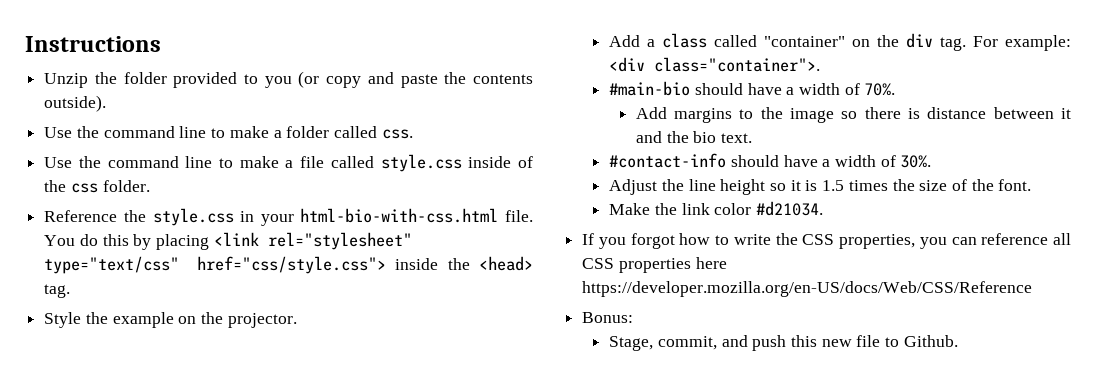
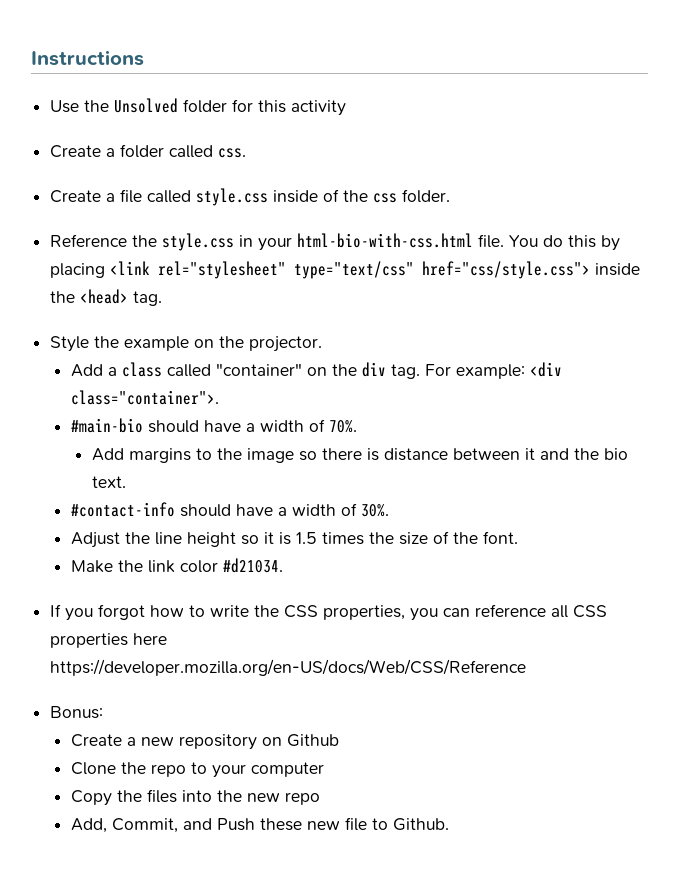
- Unzip the folder provided to you (or copy and paste the contents outside).
- Use the command line to make a folder called css.
- Use the command line to make a file called style.css inside of the css folder.
+ Use the Unsolved folder for this activity
+ Create a folder called css.
+ Create a file called style.css inside of the css folder.
- Stage, commit, and push this new file to Github.
+ Create a new repository on Github
+ Clone the repo to your computer
+ Copy the files into the new repo
+ Add, Commit, and Push these new file to Github.

